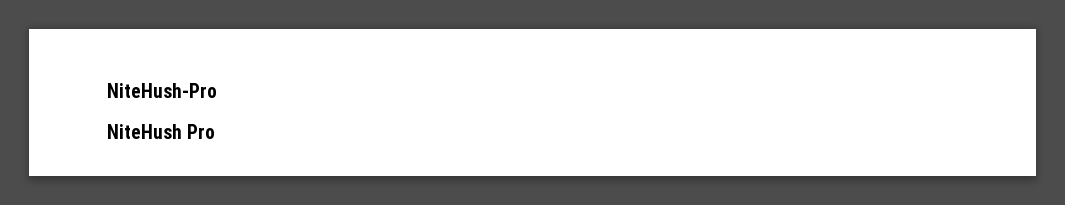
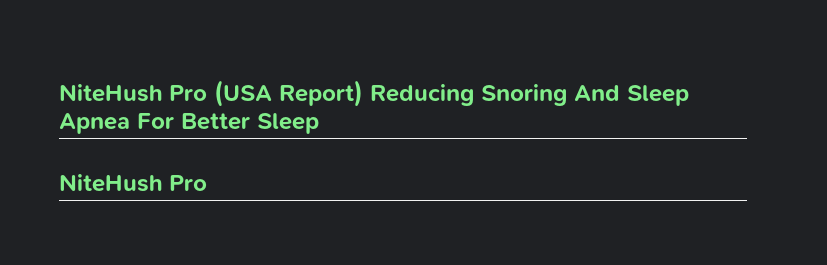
- NiteHush-Pro
+ NiteHush Pro (USA Report) Reducing Snoring And Sleep Apnea For Better Sleep

